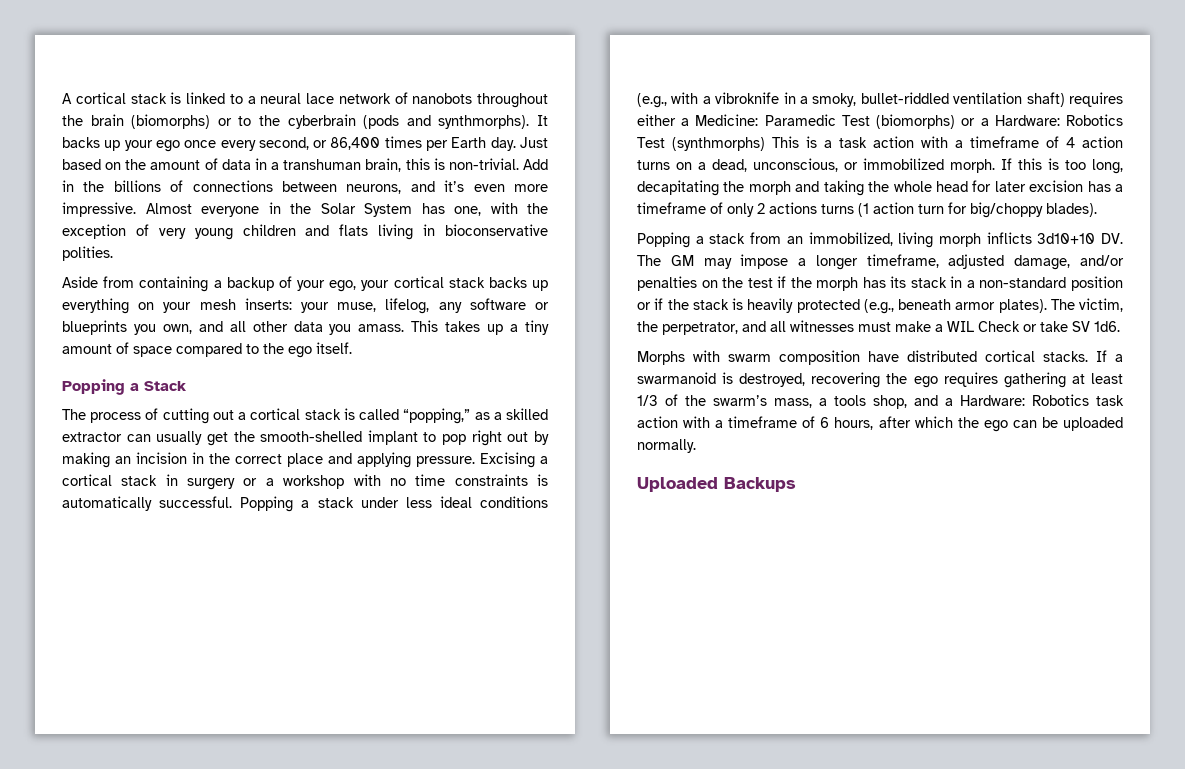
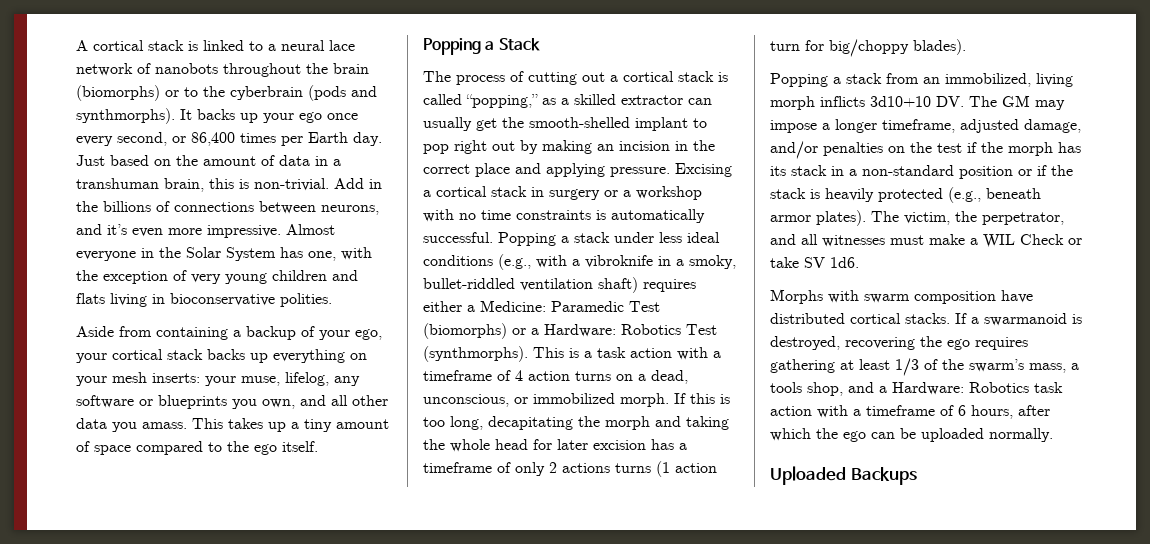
- Popping a stack under less ideal conditions (e.g., with a vibroknife in a smoky, bullet-riddled ventilation shaft) requires either a Medicine: Paramedic Test (biomorphs) or a Hardware: Robotics Test (synthmorphs) This is a task action with a timeframe of 4 action turns on a dead, unconscious, or immobilized morph.
+ Popping a stack under less ideal conditions (e.g., with a vibroknife in a smoky, bullet-riddled ventilation shaft) requires either a Medicine: Paramedic Test (biomorphs) or a Hardware: Robotics Test (synthmorphs). This is a task action with a timeframe of 4 action turns on a dead, unconscious, or immobilized morph.

